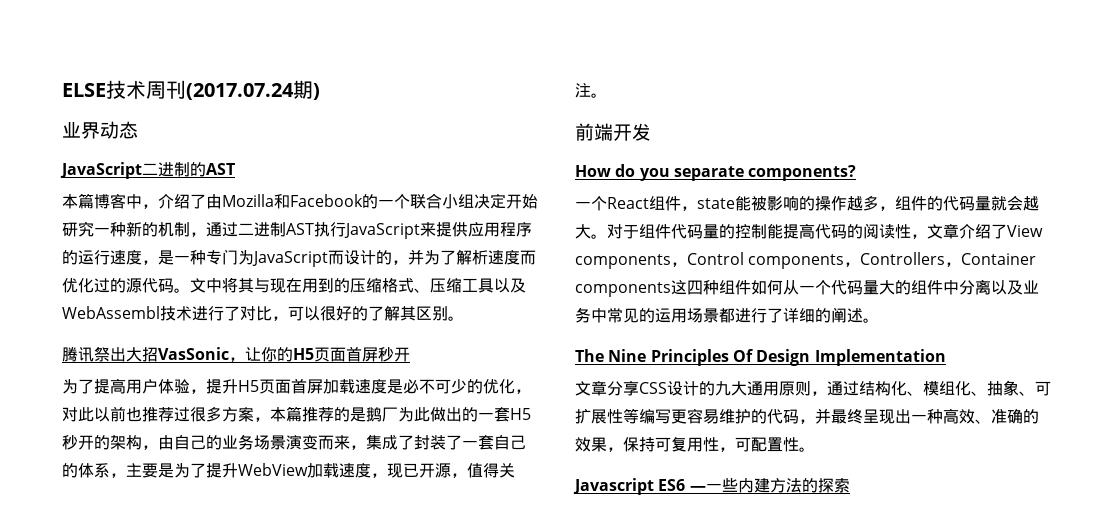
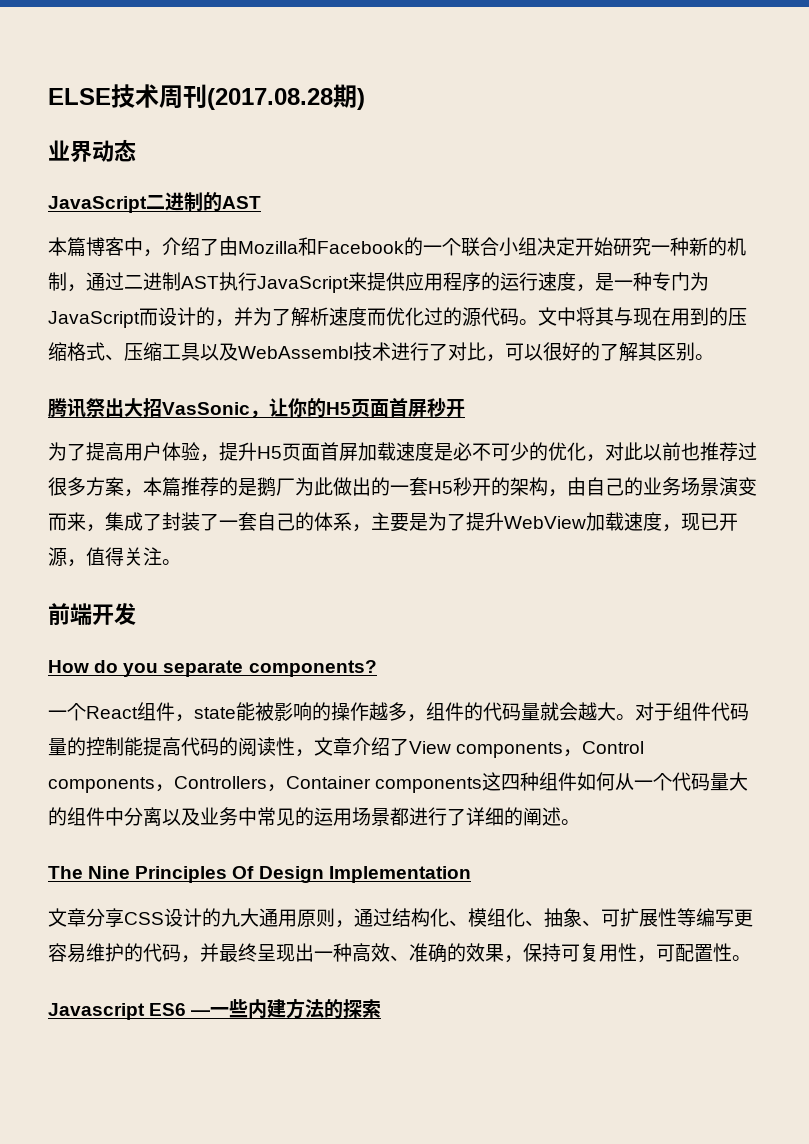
- ELSE技术周刊(2017.07.24期)
+ ELSE技术周刊(2017.08.28期)

